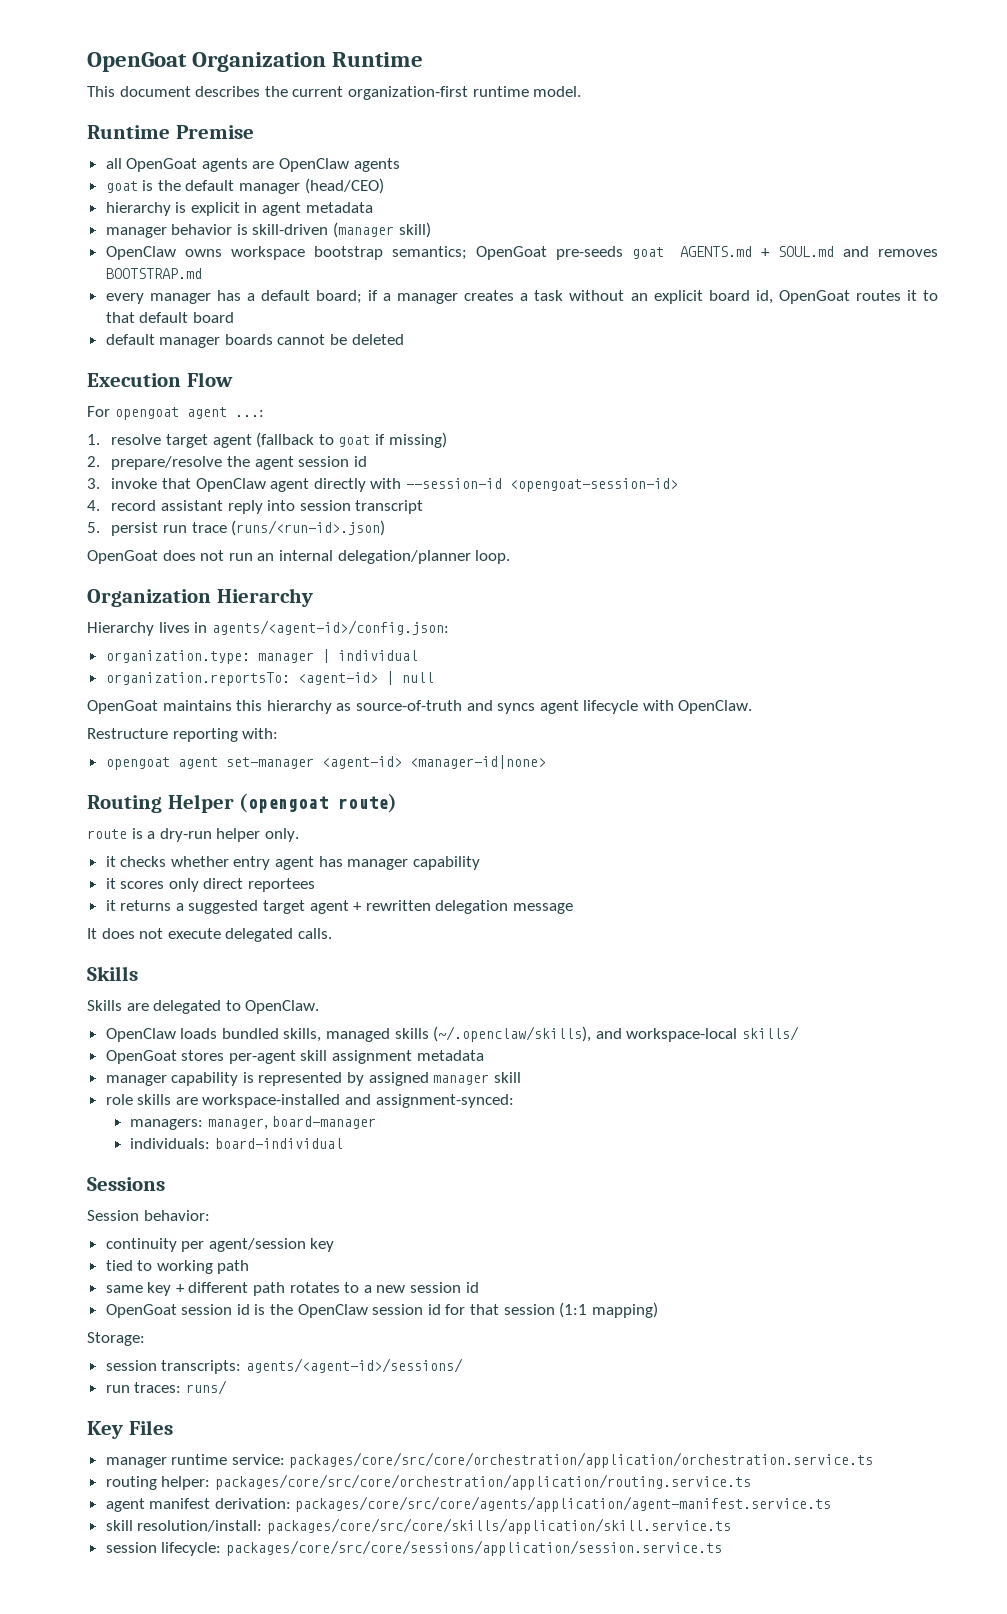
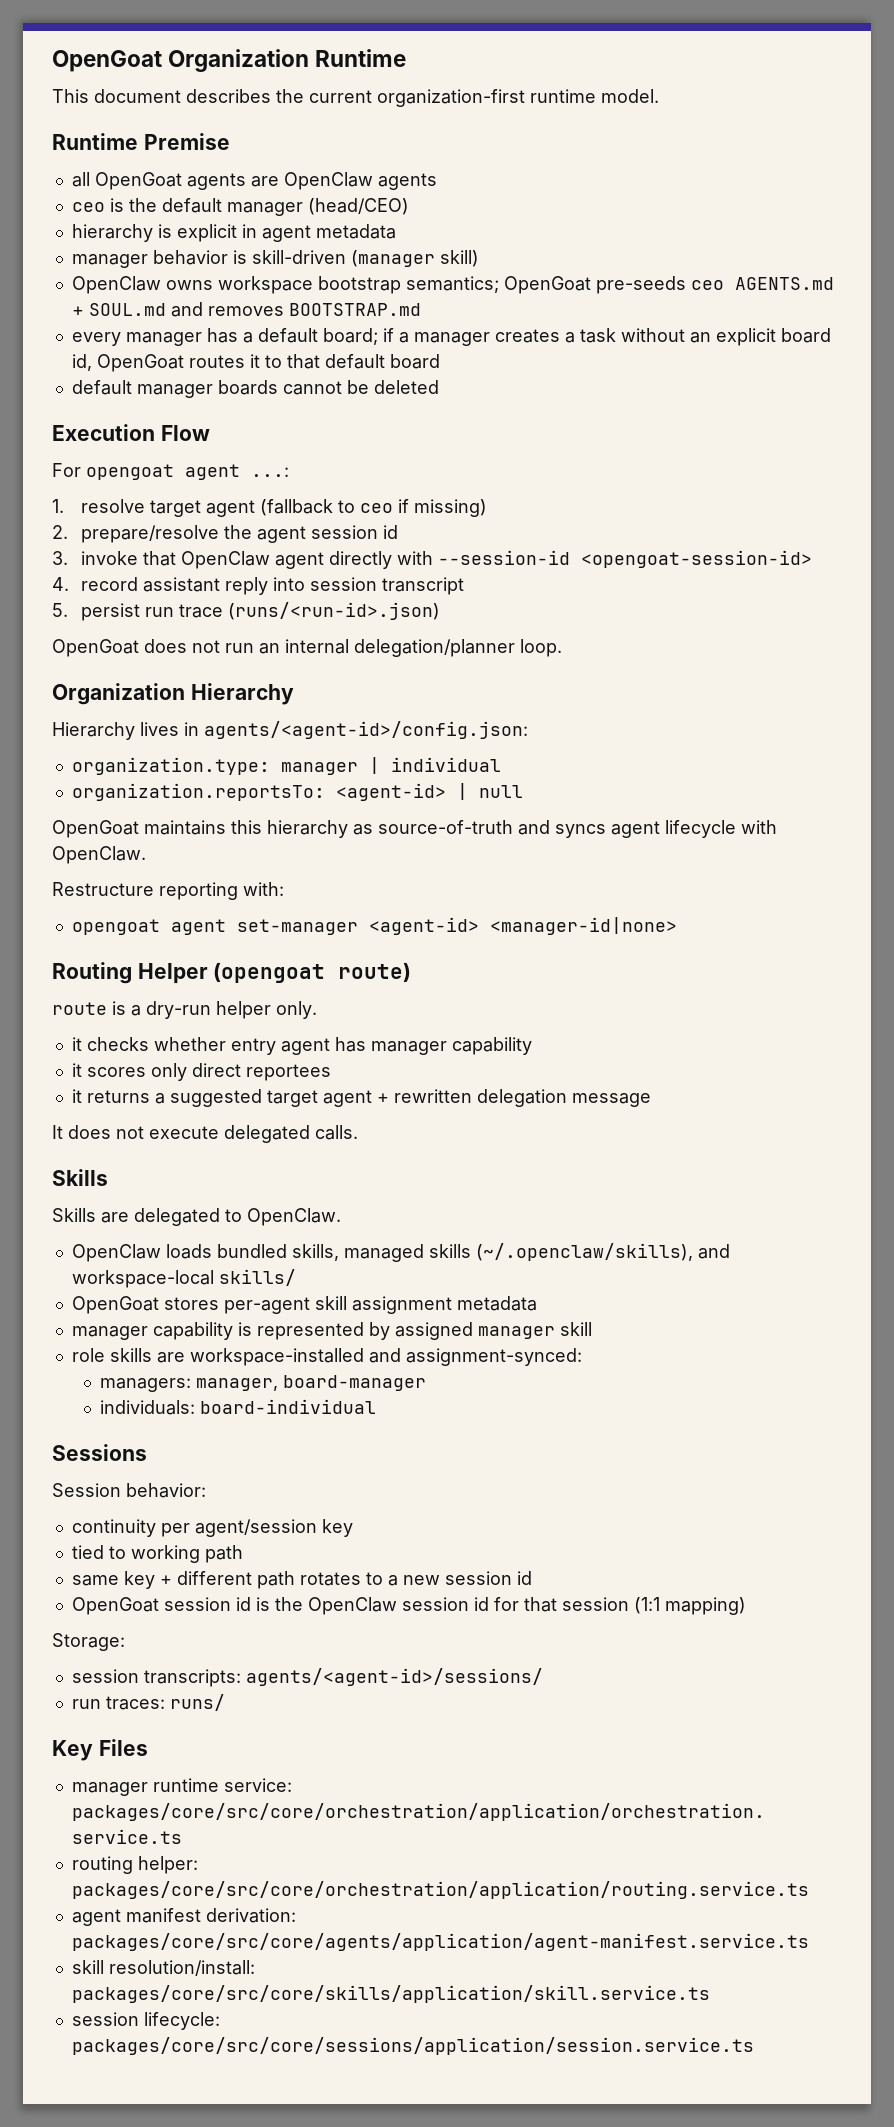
- goat is the default manager (head/CEO)
+ ceo is the default manager (head/CEO)
- OpenClaw owns workspace bootstrap semantics; OpenGoat pre-seeds goat AGENTS.md + SOUL.md and removes BOOTSTRAP.md
+ OpenClaw owns workspace bootstrap semantics; OpenGoat pre-seeds ceo AGENTS.md + SOUL.md and removes BOOTSTRAP.md
- 1. resolve target agent (fallback to goat if missing)
+ 1. resolve target agent (fallback to ceo if missing)

